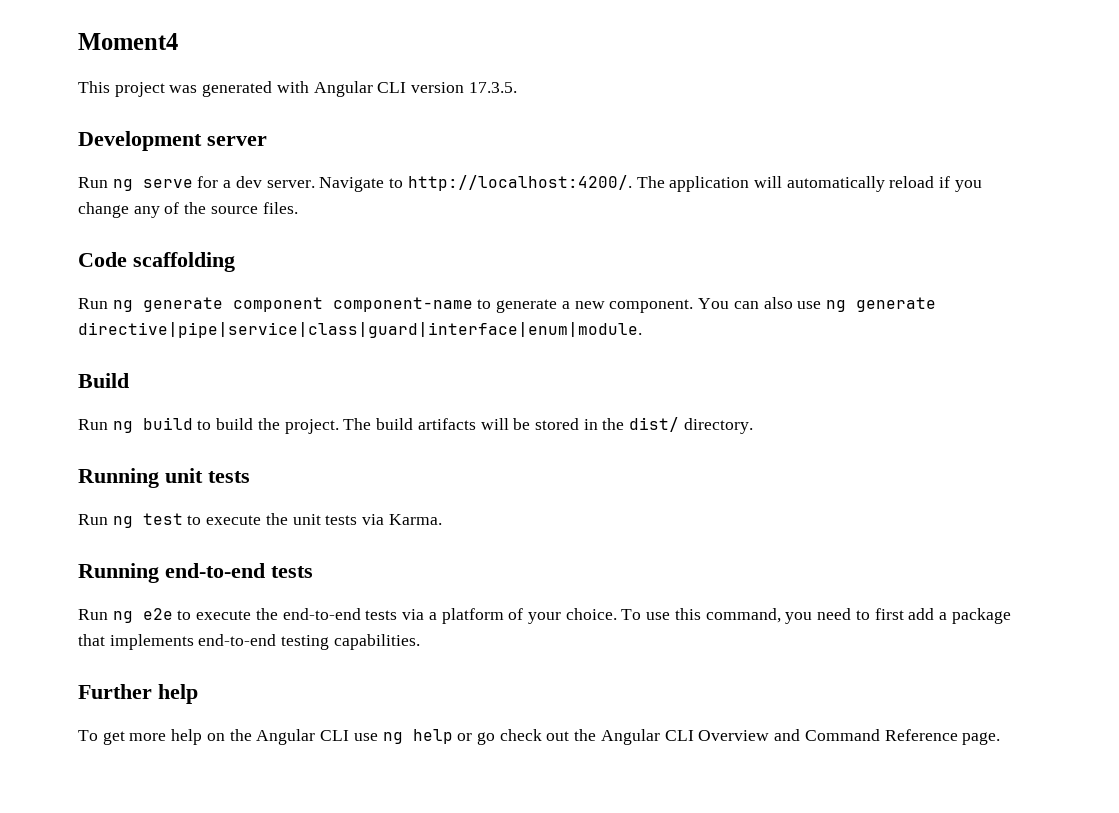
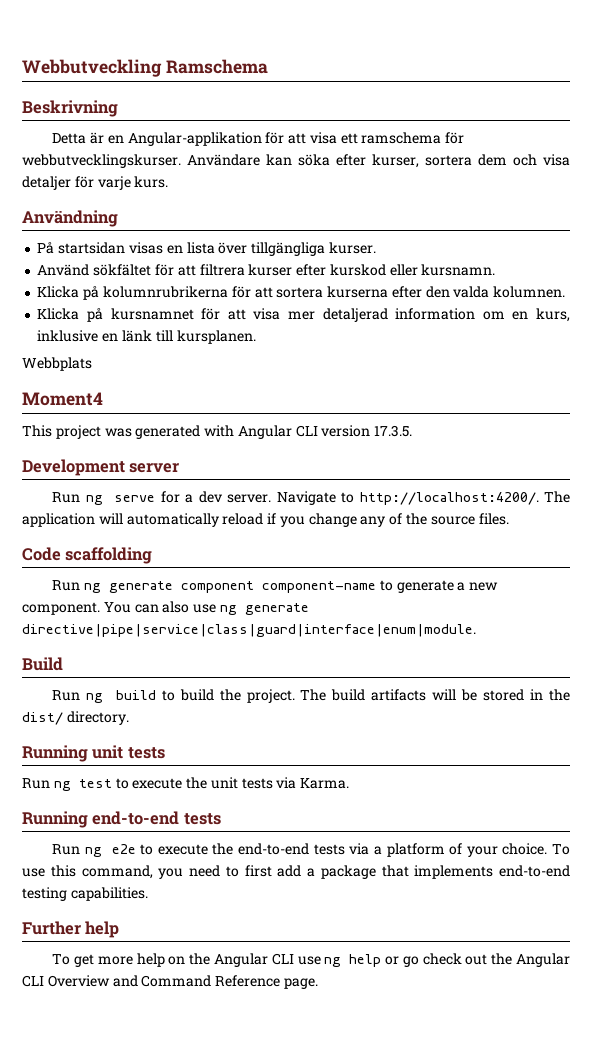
+ Webbutveckling Ramschema
+ Beskrivning
+ Detta är en Angular-applikation för att visa ett ramschema för webbutvecklingskurser. Användare kan söka efter kurser, sortera dem och visa detaljer för varje kurs.
+ Användning
+ På startsidan visas en lista över tillgängliga kurser.
+ Använd sökfältet för att filtrera kurser efter kurskod eller kursnamn.
+ Klicka på kolumnrubrikerna för att sortera kurserna efter den valda kolumnen.
+ Klicka på kursnamnet för att visa mer detaljerad information om en kurs, inklusive en länk till kursplanen.
+ Webbplats

